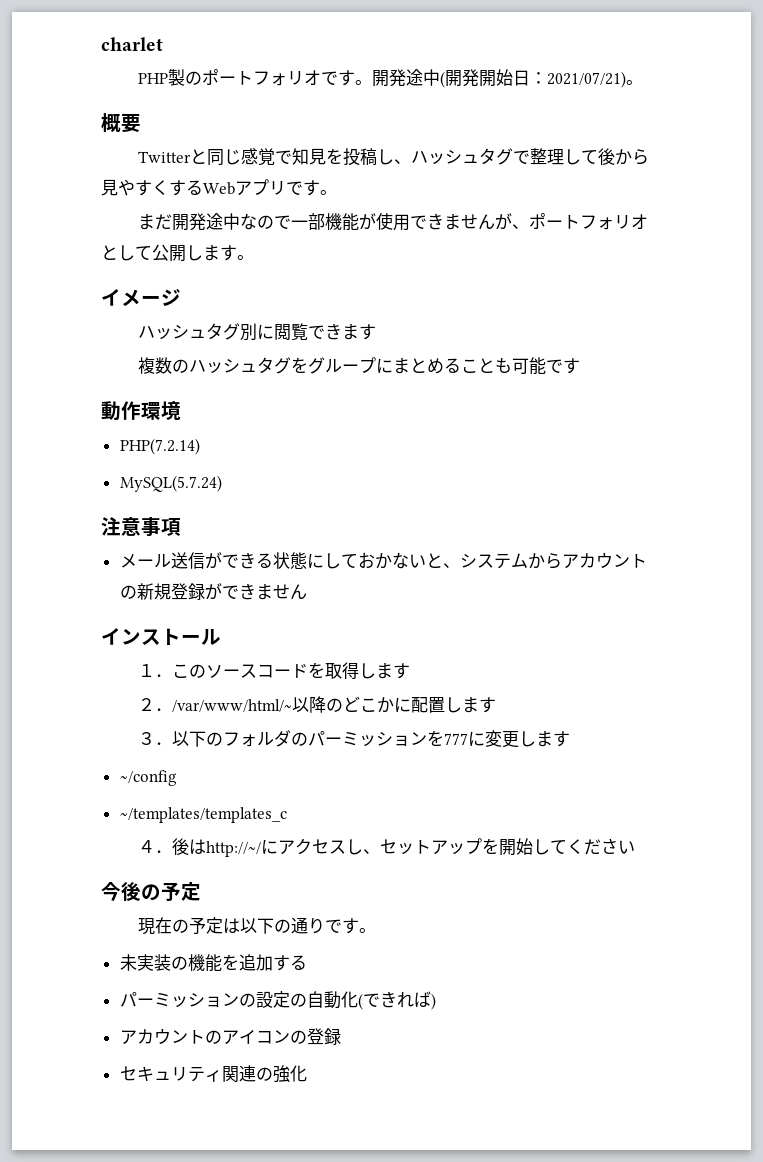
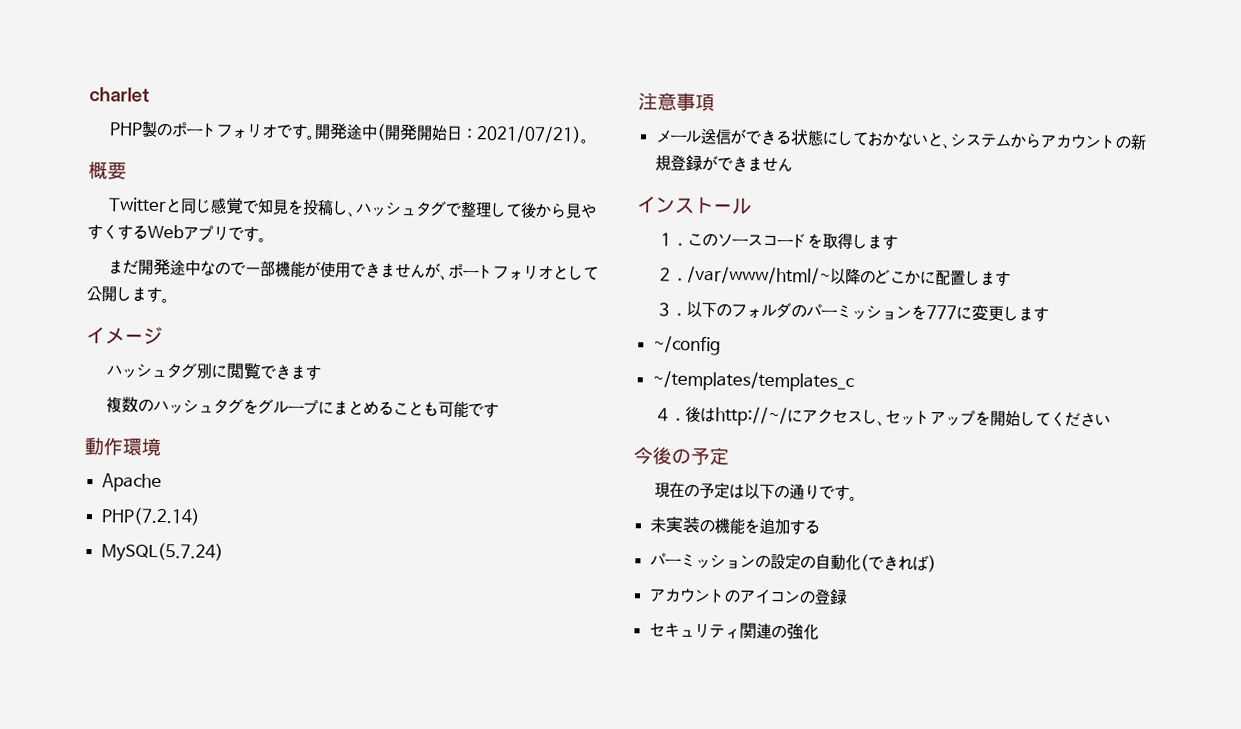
+ Apache

